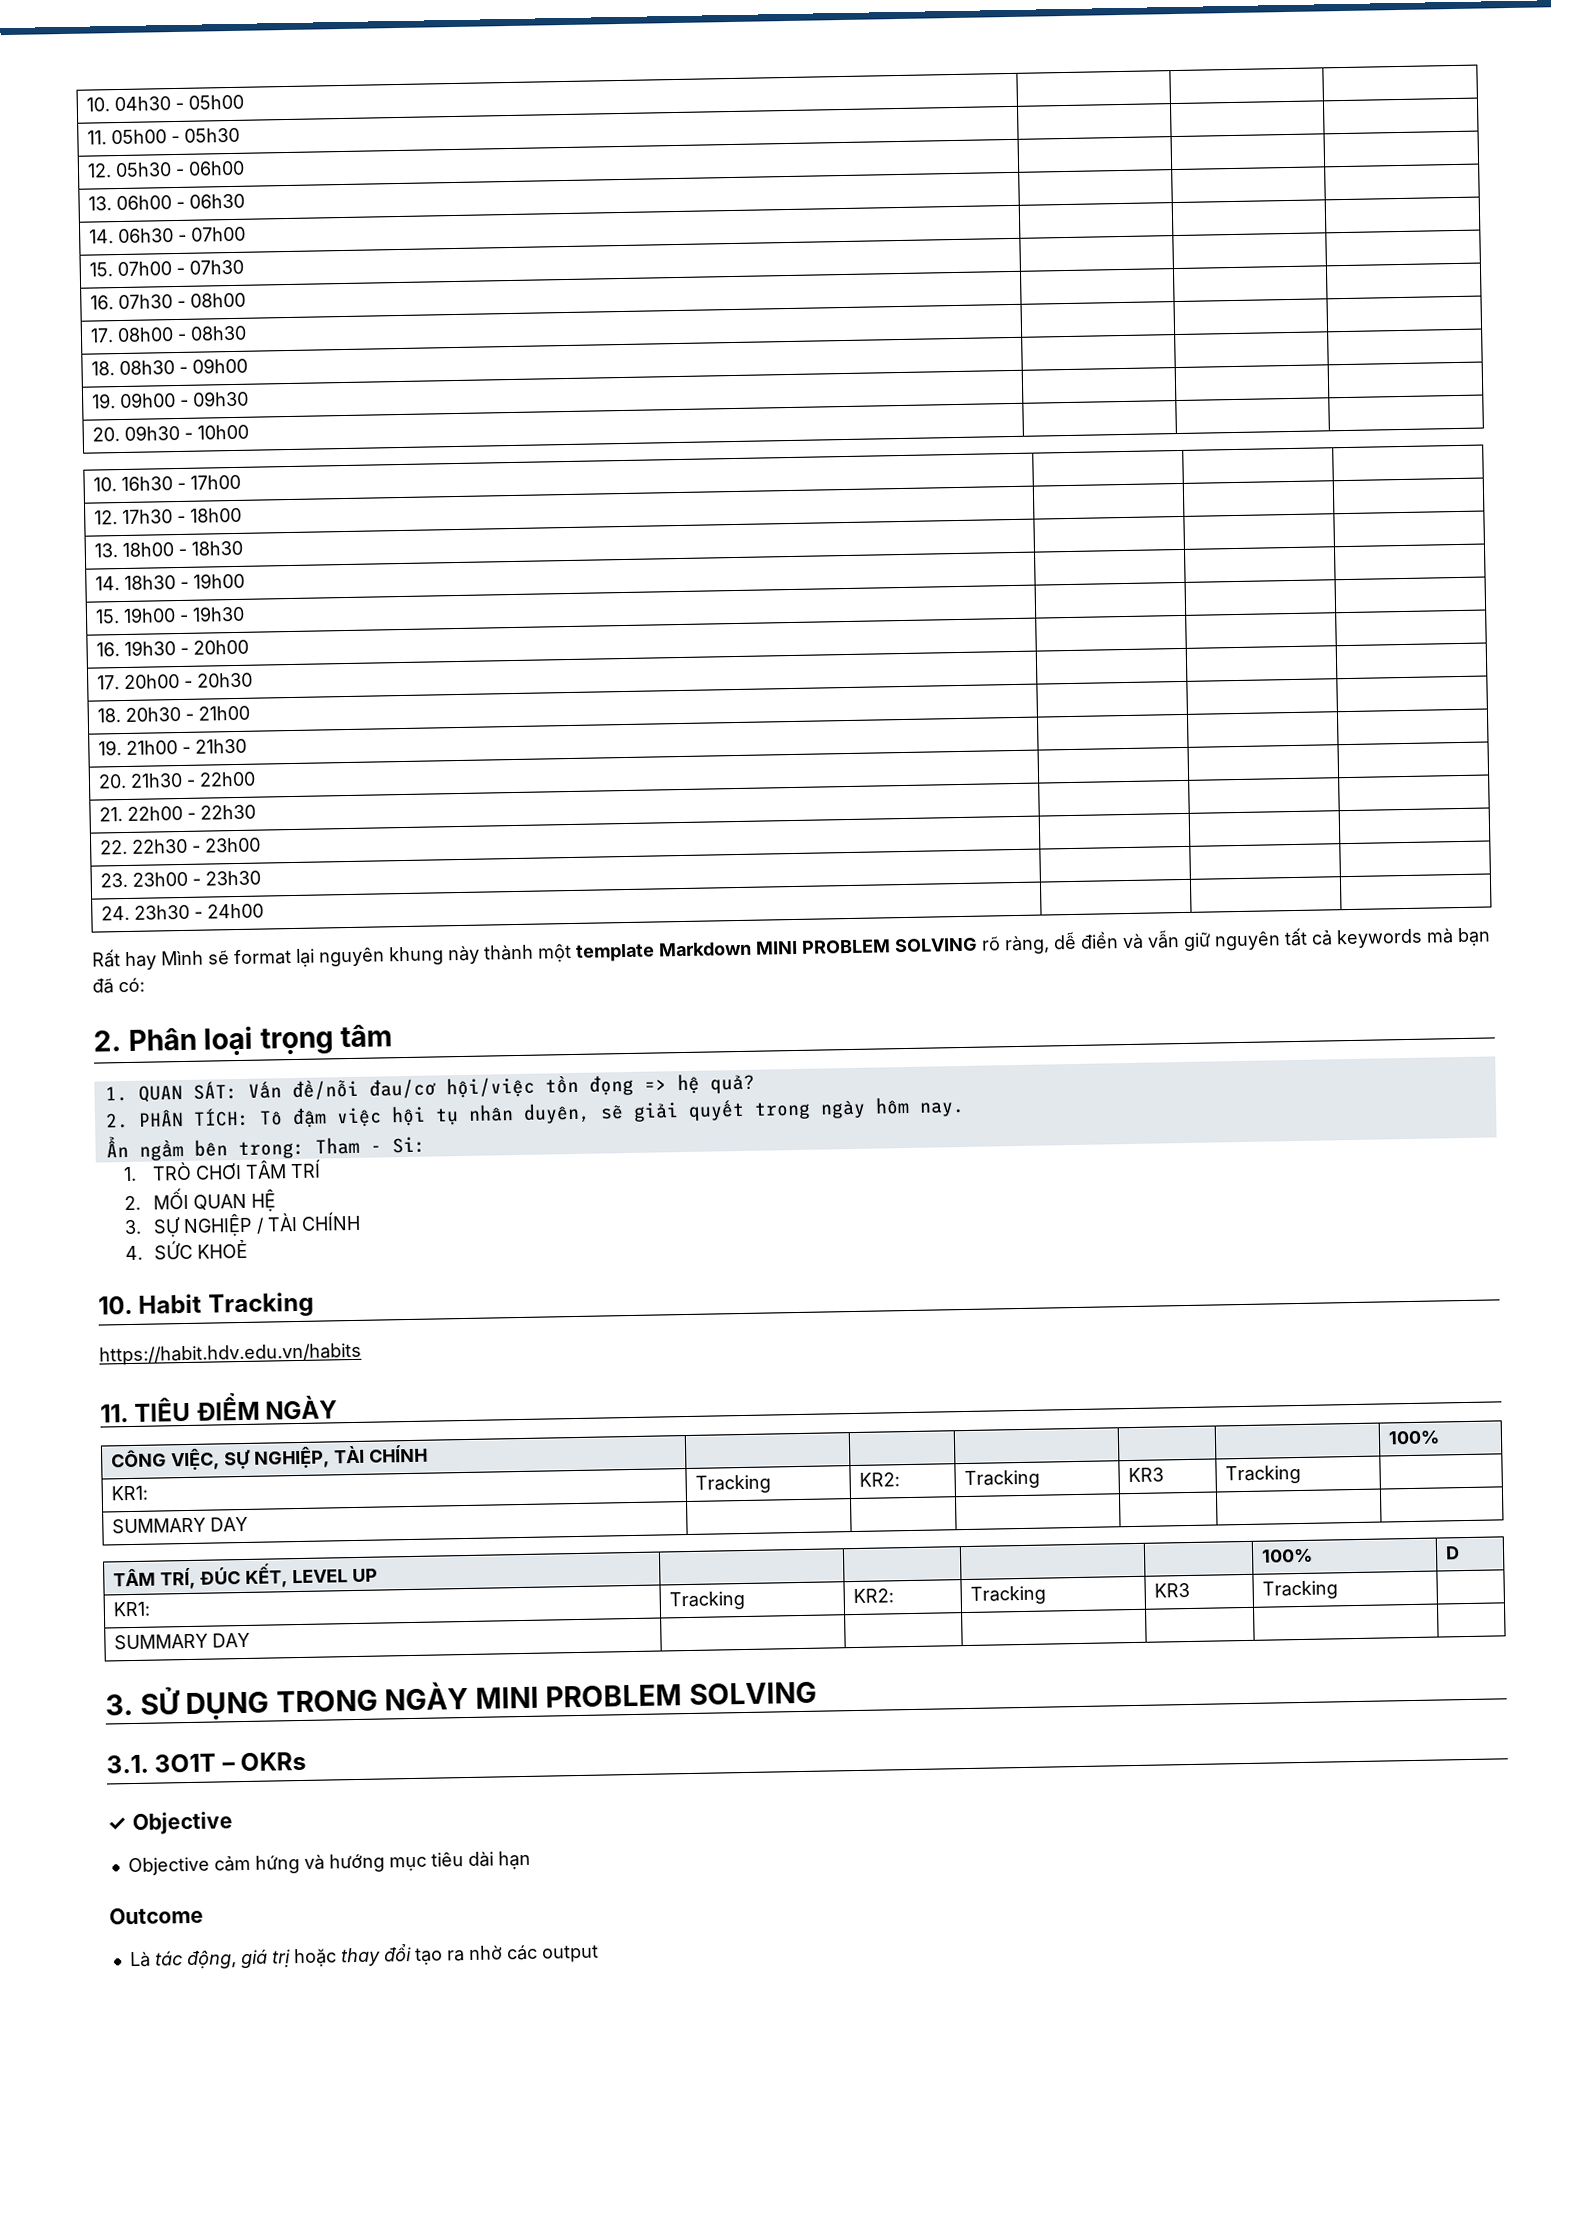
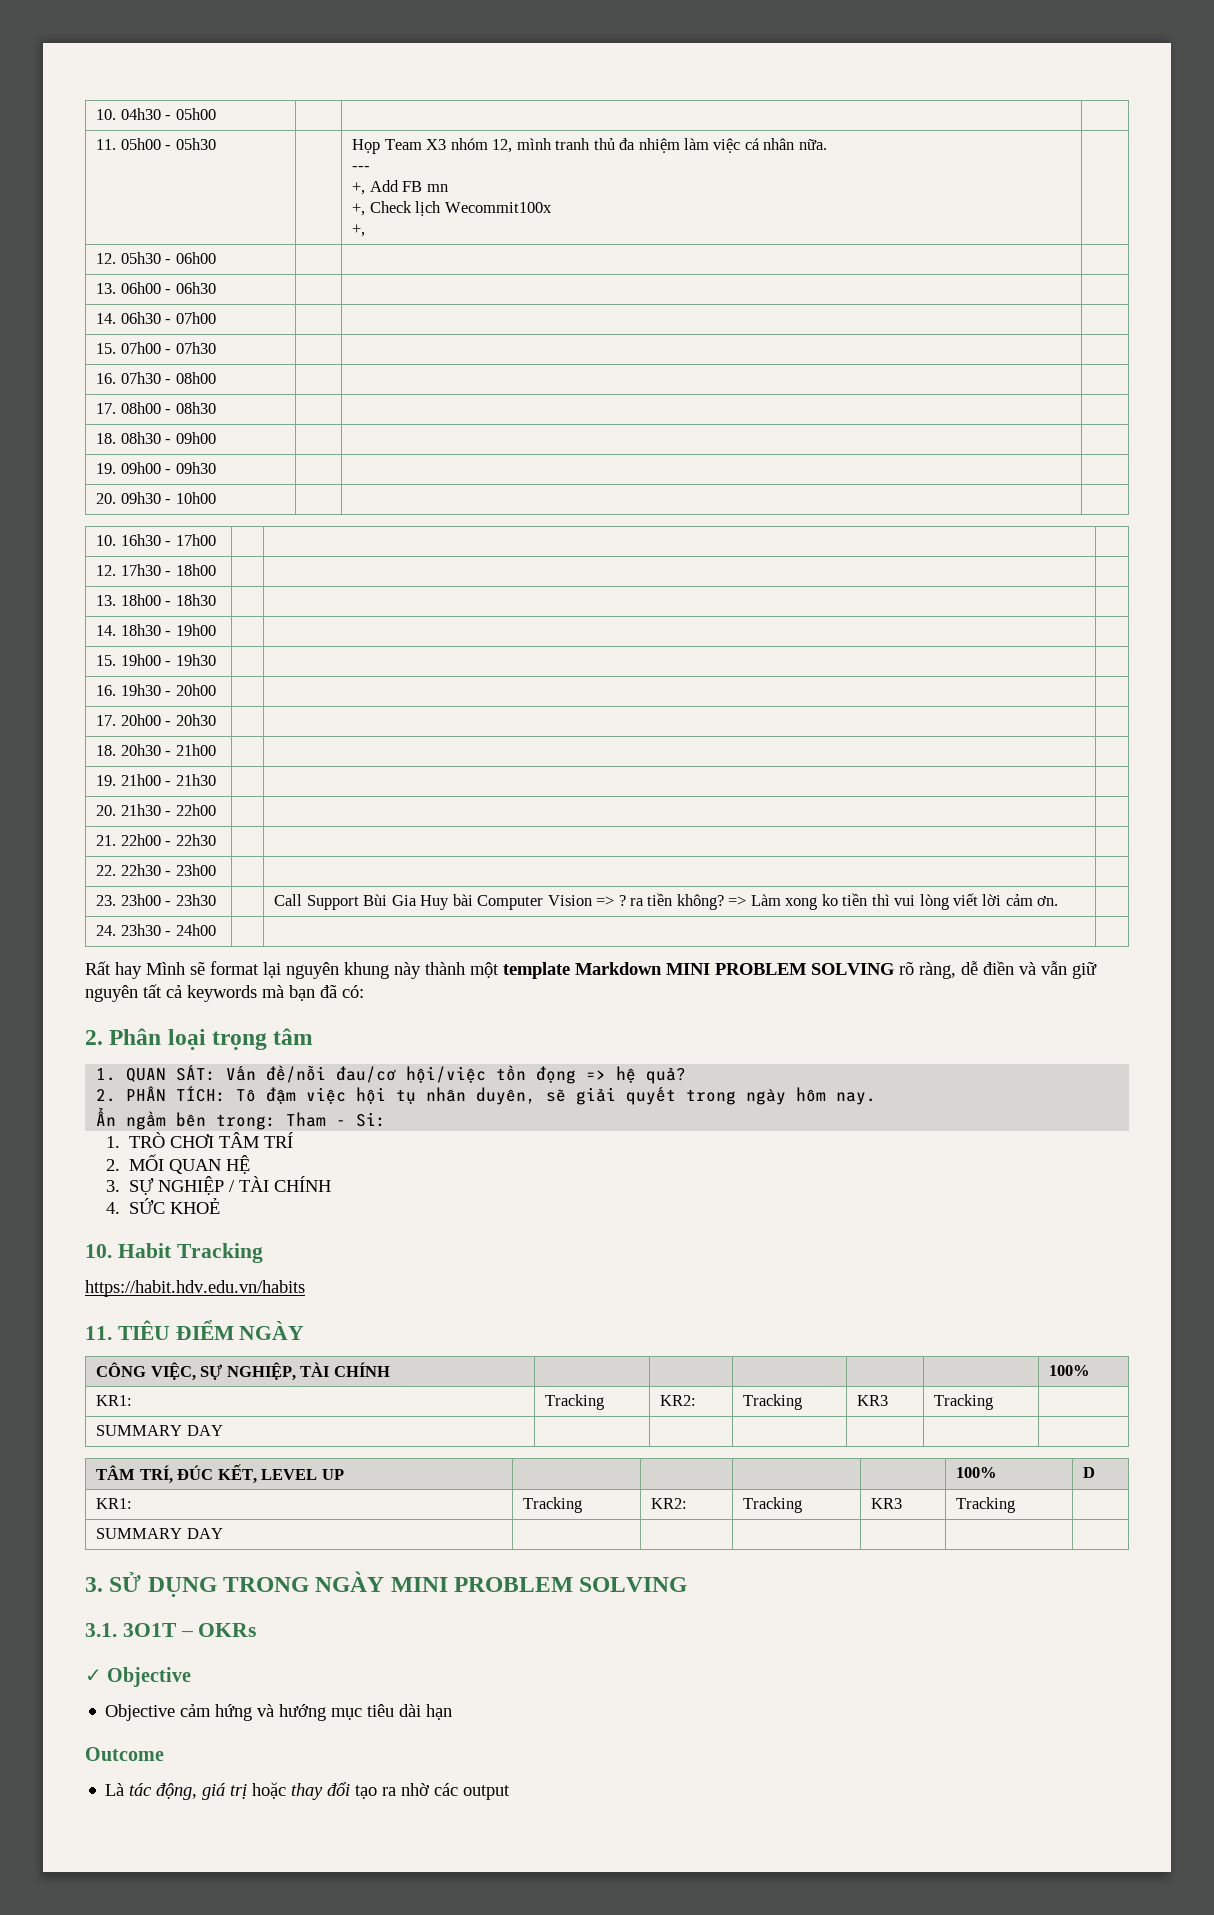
- 11. 05h00 - 05h30 | | |
+ 11. 05h00 - 05h30 | | Họp Team X3 nhóm 12, mình tranh thủ đa nhiệm làm việc cá nhân nữa.
+ ---
+ +, Add FB mn
+ +, Check lịch Wecommit100x
+ +, |
- 23. 23h00 - 23h30 | | |
+ 23. 23h00 - 23h30 | | Call Support Bùi Gia Huy bài Computer Vision => ? ra tiền không? => Làm xong ko tiền thì vui lòng viết lời cảm ơn. |

